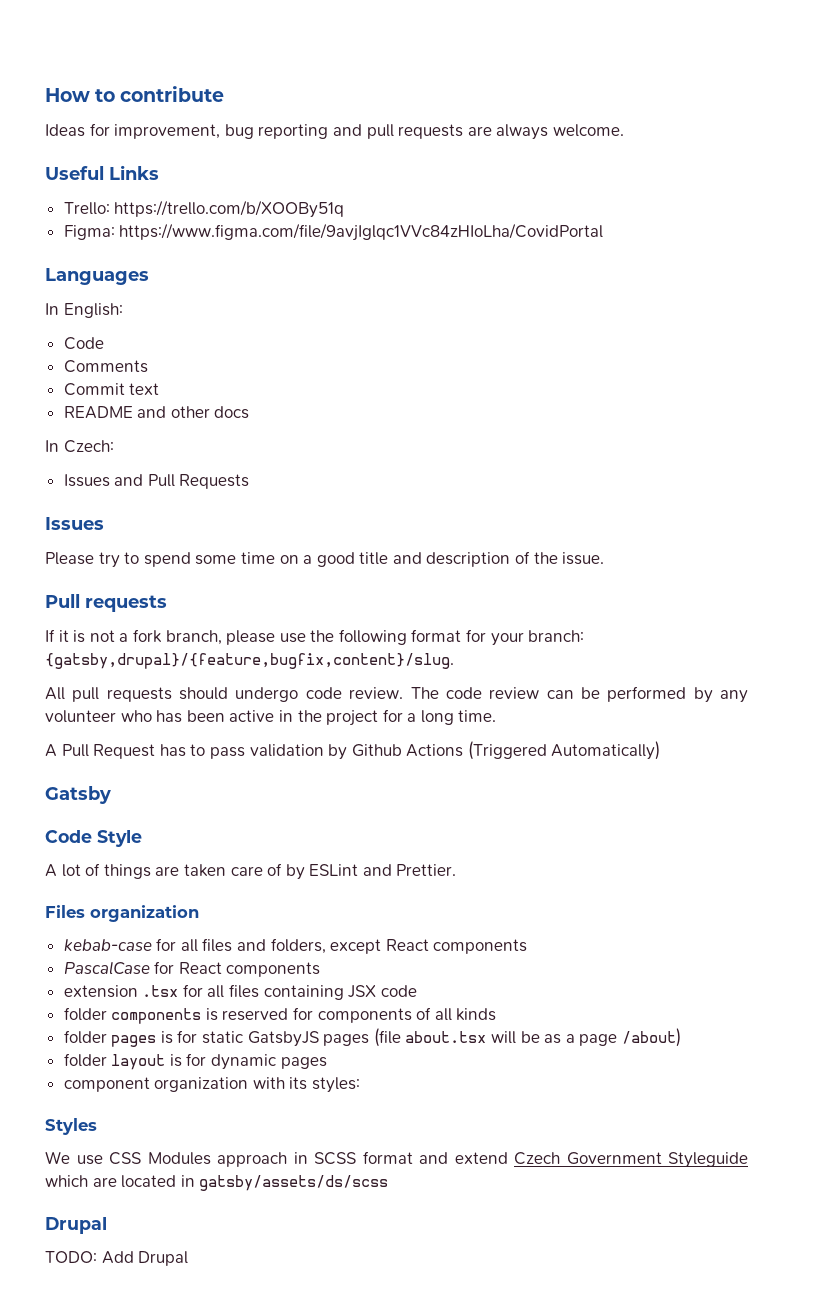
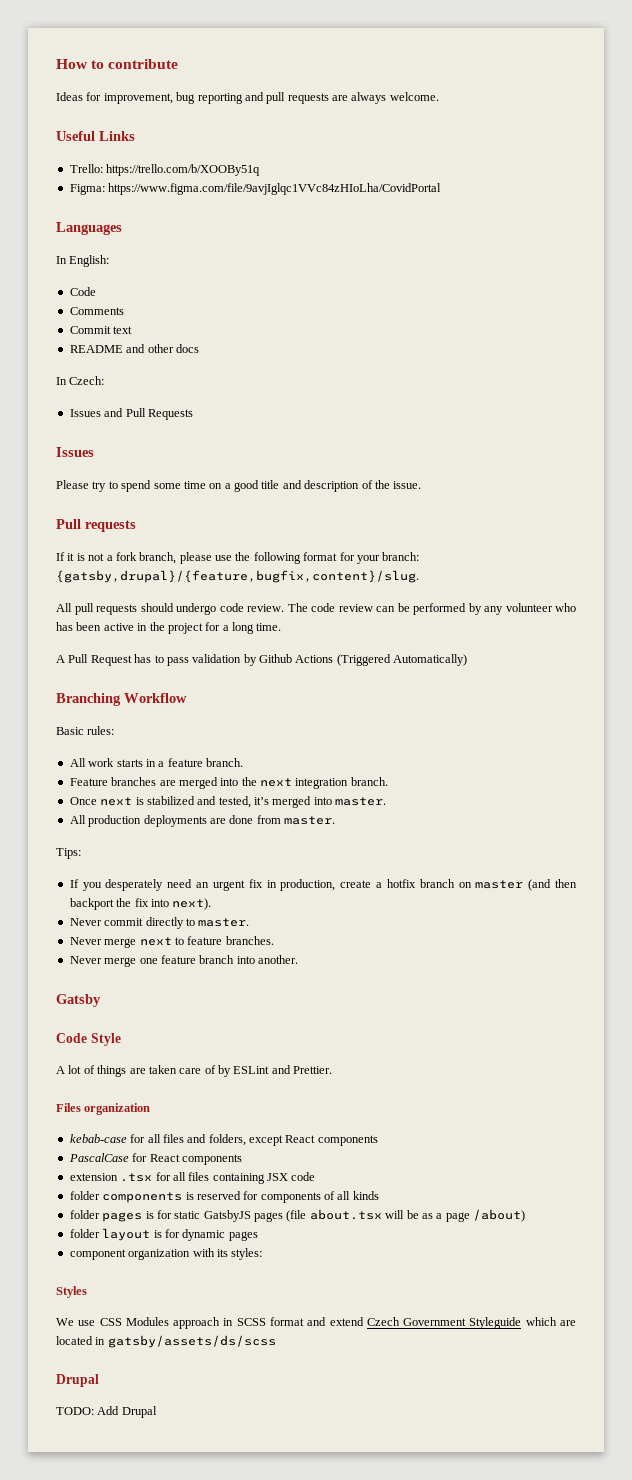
+ Branching Workflow
+ Basic rules:
+ All work starts in a feature branch.
+ Feature branches are merged into the next integration branch.
+ Once next is stabilized and tested, it’s merged into master.
+ All production deployments are done from master.
+ Tips:
+ If you desperately need an urgent fix in production, create a hotfix branch on master (and then backport the fix into next).
+ Never commit directly to master.
+ Never merge next to feature branches.
+ Never merge one feature branch into another.

